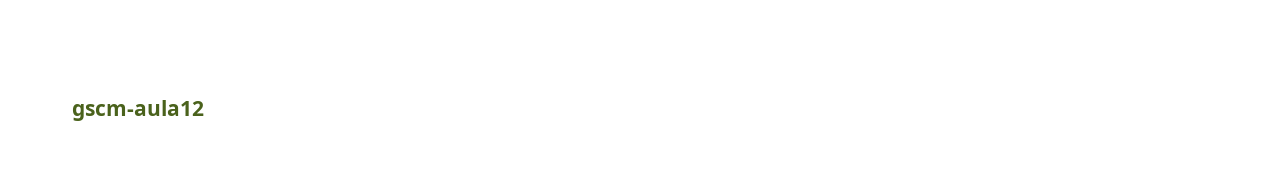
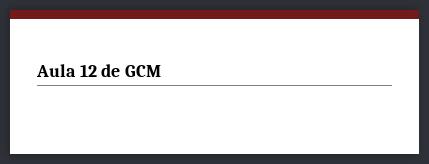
- gscm-aula12
+ Aula 12 de GCM

